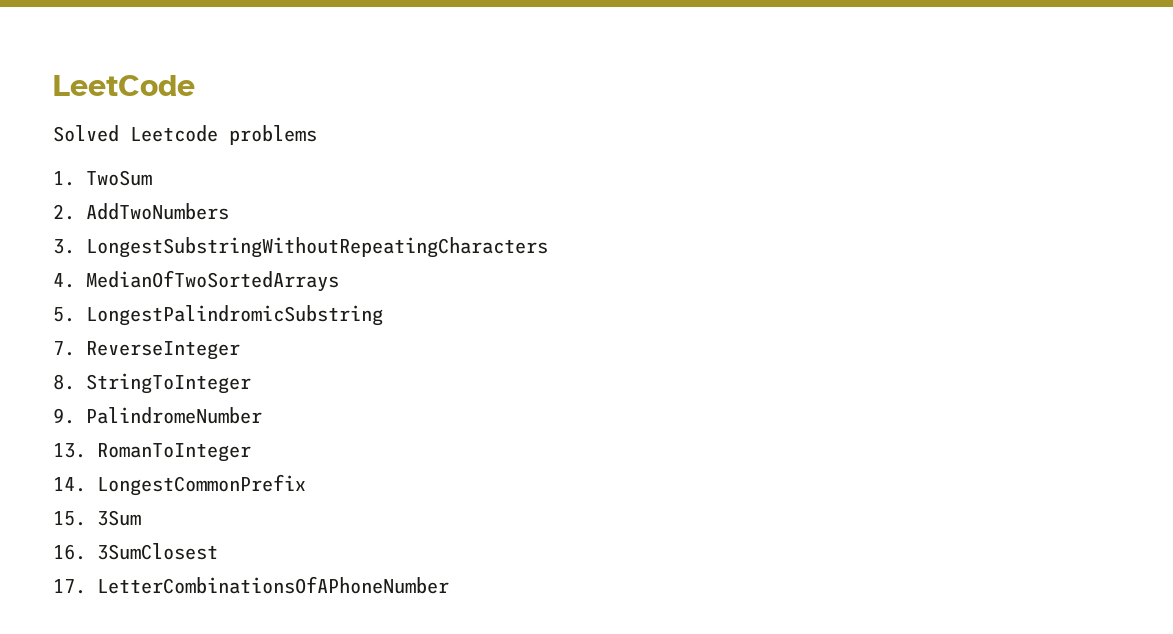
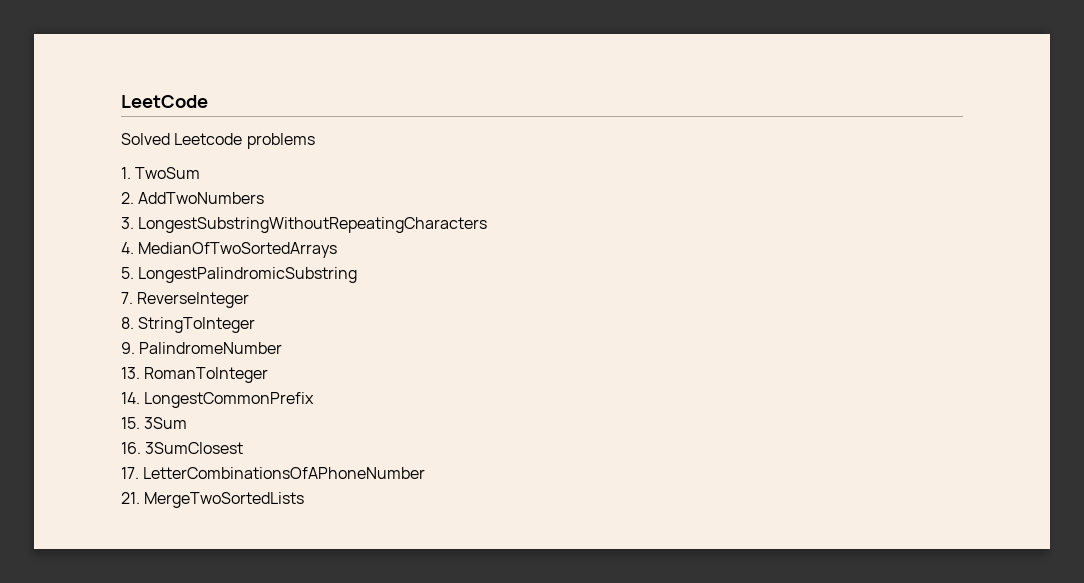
+ 21. MergeTwoSortedLists

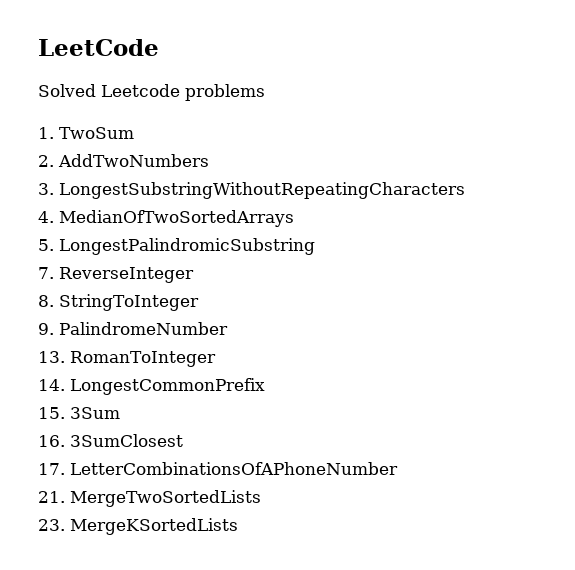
+ 23. MergeKSortedLists

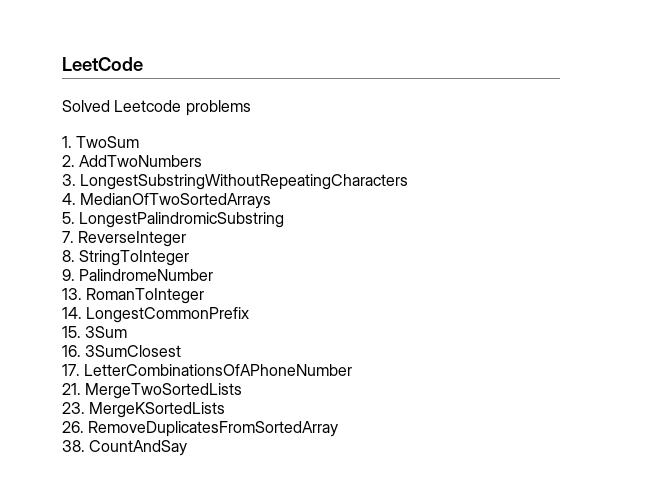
+ 26. RemoveDuplicatesFromSortedArray
+ 38. CountAndSay

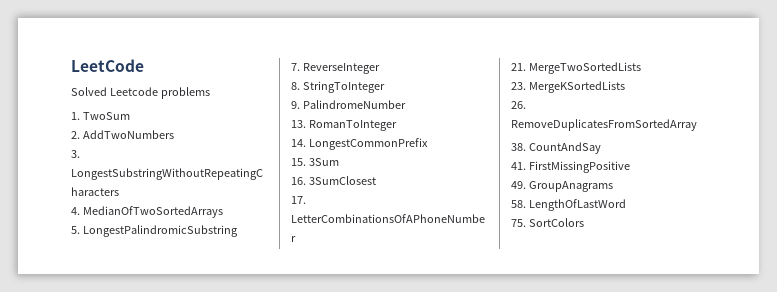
+ 41. FirstMissingPositive
+ 49. GroupAnagrams
+ 58. LengthOfLastWord
+ 75. SortColors

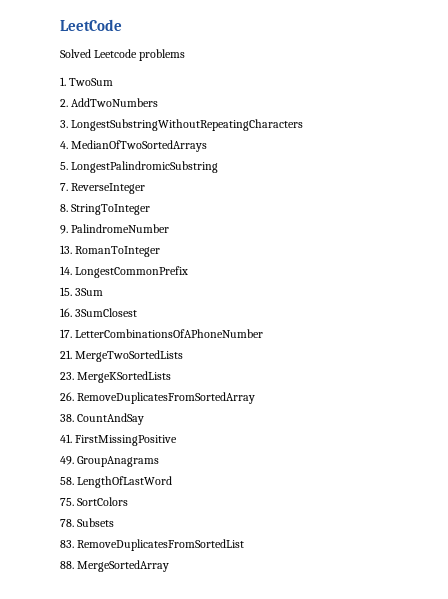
+ 78. Subsets
+ 83. RemoveDuplicatesFromSortedList
+ 88. MergeSortedArray

